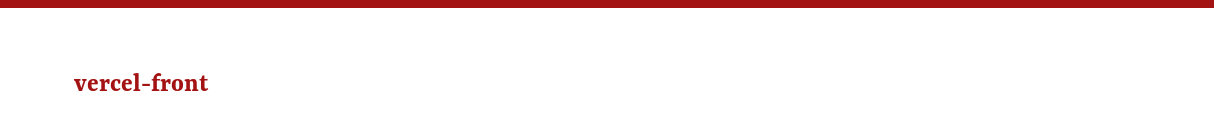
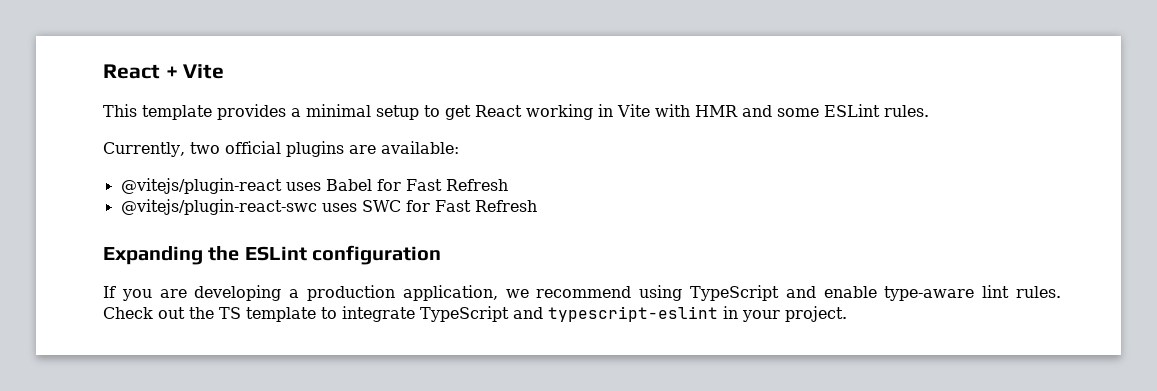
- vercel-front
+ React + Vite
+ This template provides a minimal setup to get React working in Vite with HMR and some ESLint rules.
+ Currently, two official plugins are available:
+ @vitejs/plugin-react uses Babel for Fast Refresh
+ @vitejs/plugin-react-swc uses SWC for Fast Refresh
+ Expanding the ESLint configuration
+ If you are developing a production application, we recommend using TypeScript and enable type-aware lint rules. Check out the TS template to integrate TypeScript and typescript-eslint in your project.

